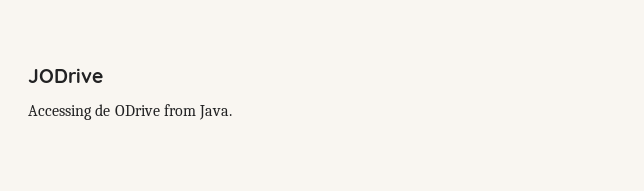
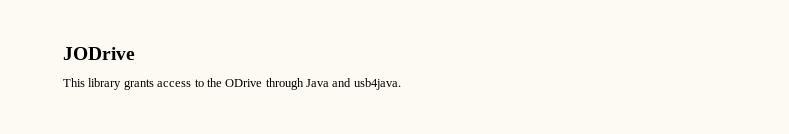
- Accessing de ODrive from Java.
+ This library grants access to the ODrive through Java and usb4java.

